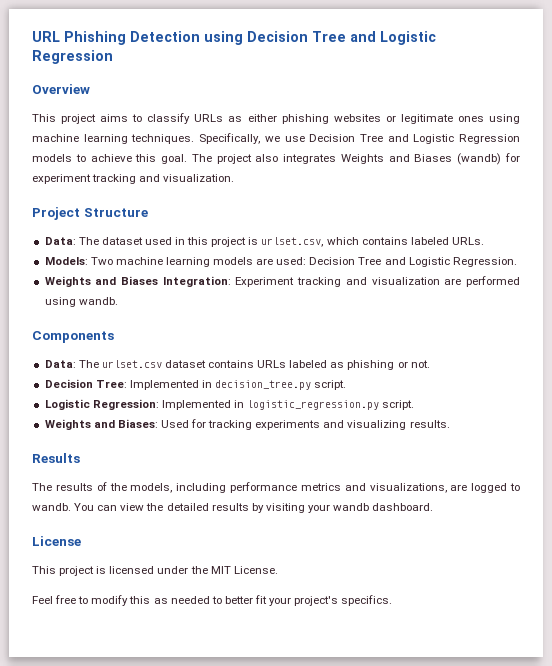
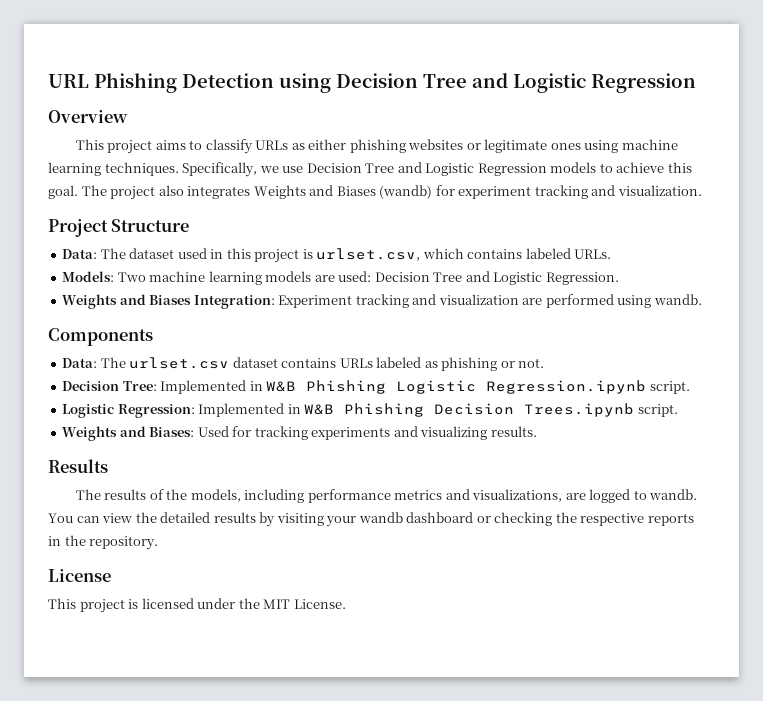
- Decision Tree: Implemented in decision_tree.py script.
+ Decision Tree: Implemented in W&B Phishing Logistic Regression.ipynb script.
- Logistic Regression: Implemented in logistic_regression.py script.
+ Logistic Regression: Implemented in W&B Phishing Decision Trees.ipynb script.
- You can view the detailed results by visiting your wandb dashboard.
+ You can view the detailed results by visiting your wandb dashboard or checking the respective reports in the repository.
- Feel free to modify this as needed to better fit your project's specifics.

